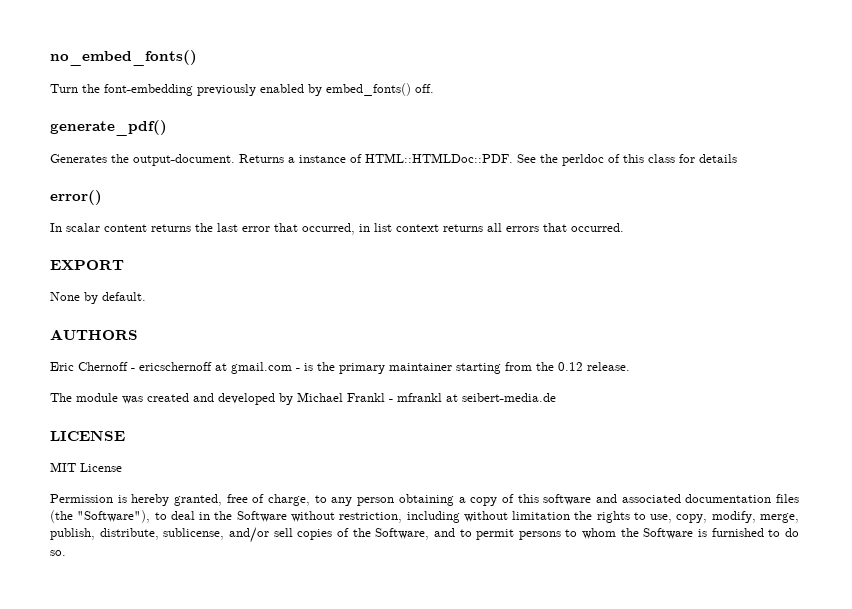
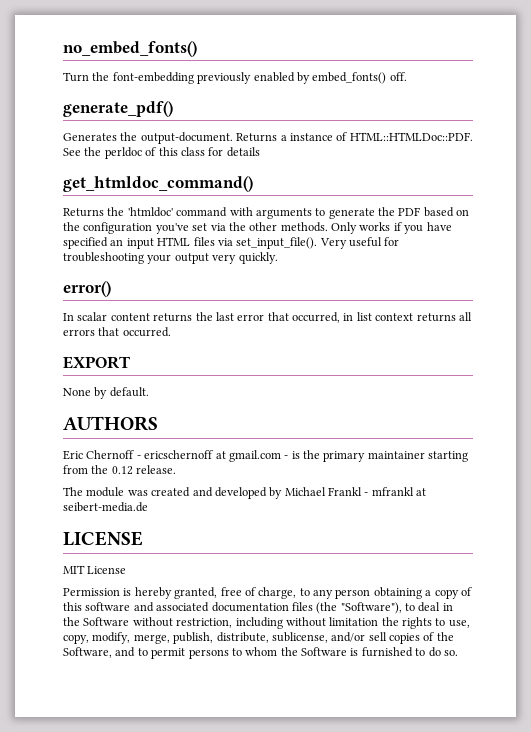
+ get_htmldoc_command()
+ Returns the 'htmldoc' command with arguments to generate the PDF based on the configuration you've set via the other methods. Only works if you have specified an input HTML files via set_input_file(). Very useful for troubleshooting your output very quickly.

